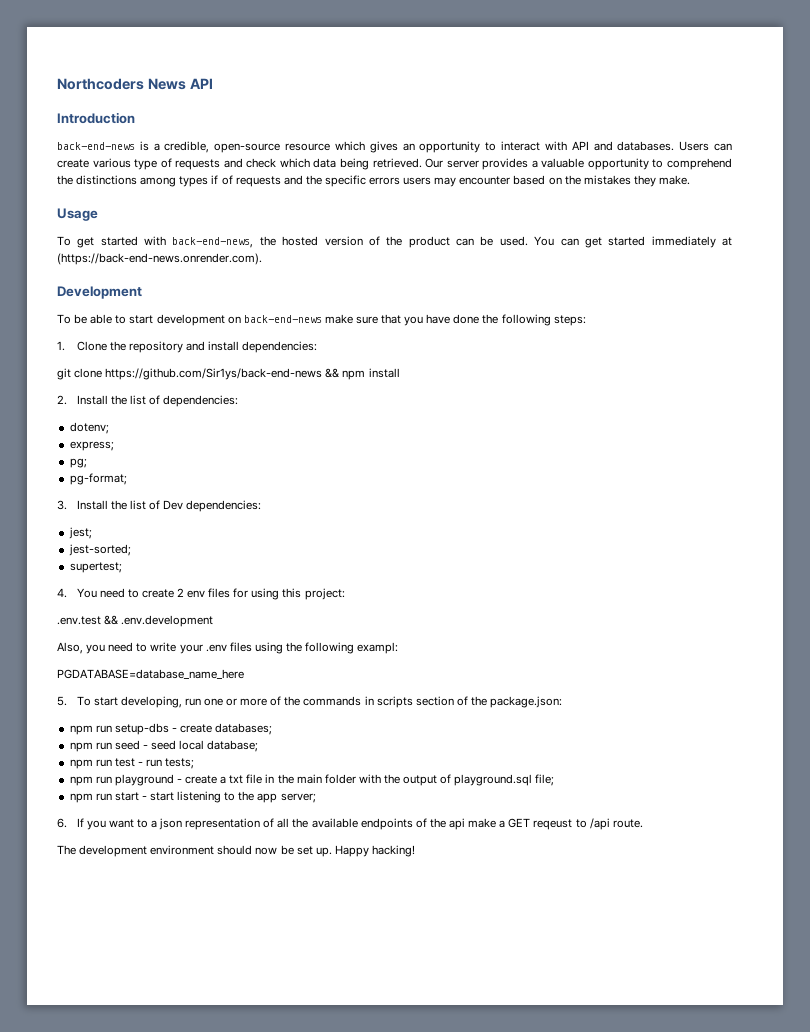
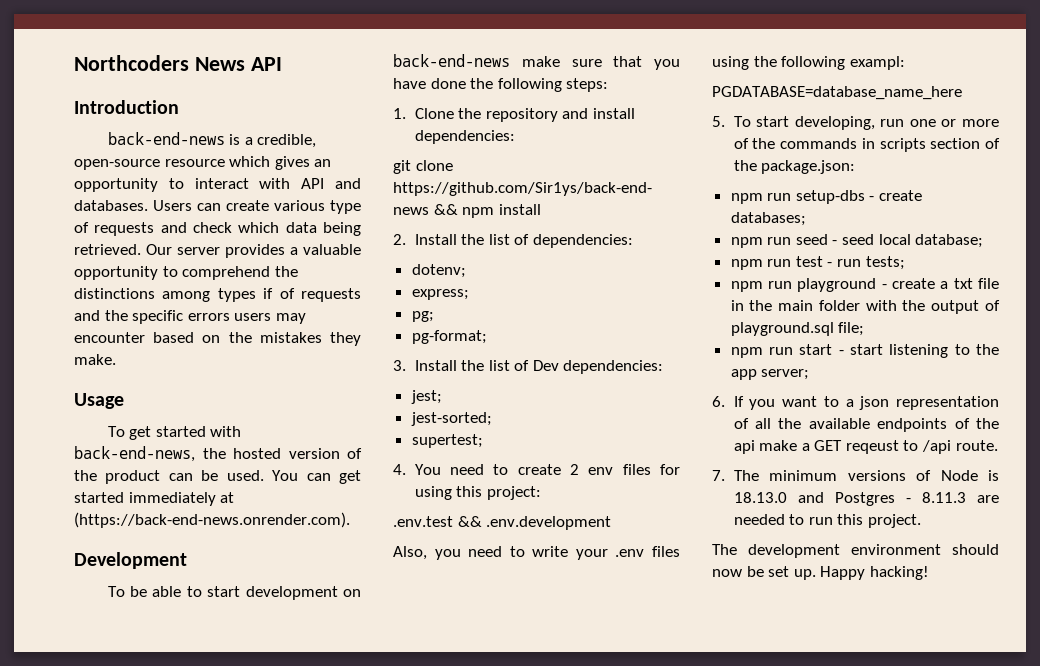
+ 7. The minimum versions of Node is 18.13.0 and Postgres - 8.11.3 are needed to run this project.

